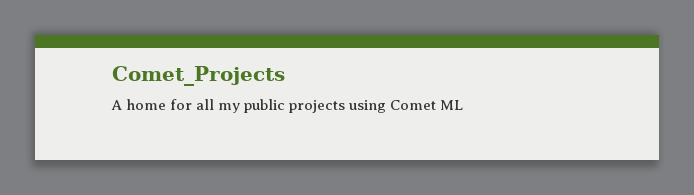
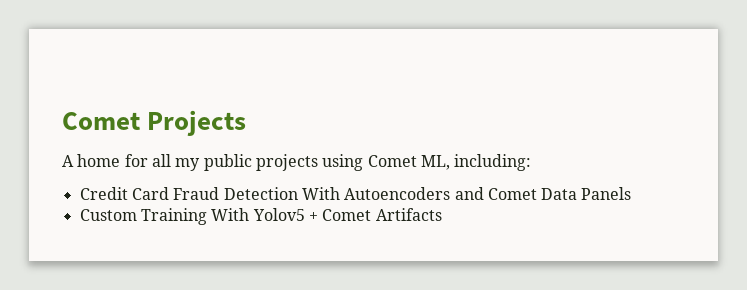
- Comet_Projects
+ Comet Projects
- A home for all my public projects using Comet ML
+ A home for all my public projects using Comet ML, including:
+ Credit Card Fraud Detection With Autoencoders and Comet Data Panels
+ Custom Training With Yolov5 + Comet Artifacts

